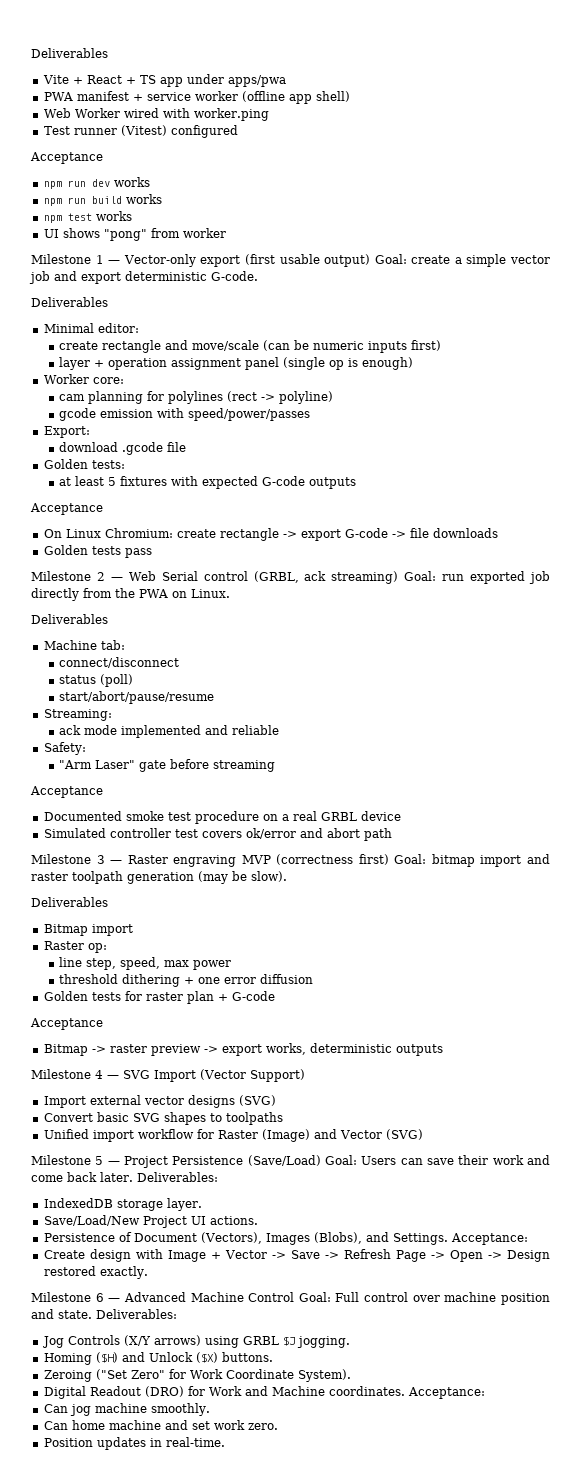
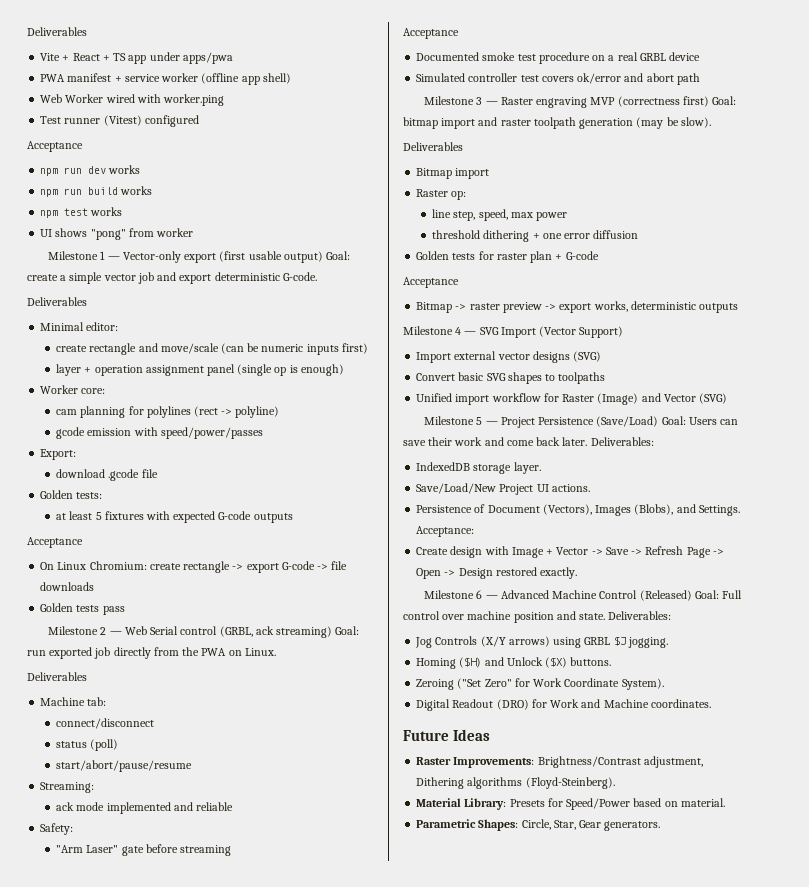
- Milestone 6 — Advanced Machine Control Goal: Full control over machine position and state.
+ Milestone 6 — Advanced Machine Control (Released) Goal: Full control over machine position and state.
- Digital Readout (DRO) for Work and Machine coordinates. Acceptance:
- Can jog machine smoothly.
- Can home machine and set work zero.
- Position updates in real-time.
+ Digital Readout (DRO) for Work and Machine coordinates.
+ Future Ideas
+ Raster Improvements: Brightness/Contrast adjustment, Dithering algorithms (Floyd-Steinberg).
+ Material Library: Presets for Speed/Power based on material.
+ Parametric Shapes: Circle, Star, Gear generators.

